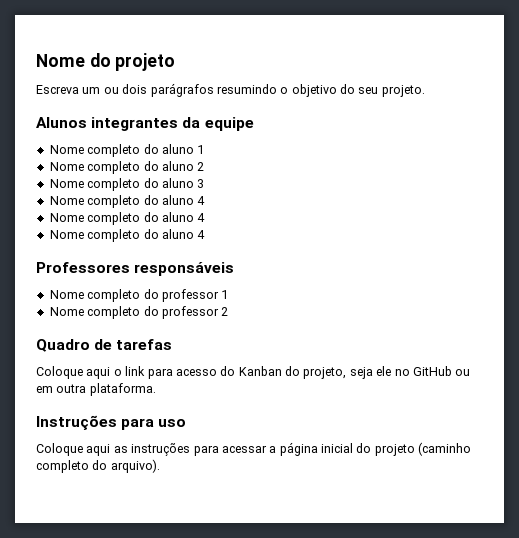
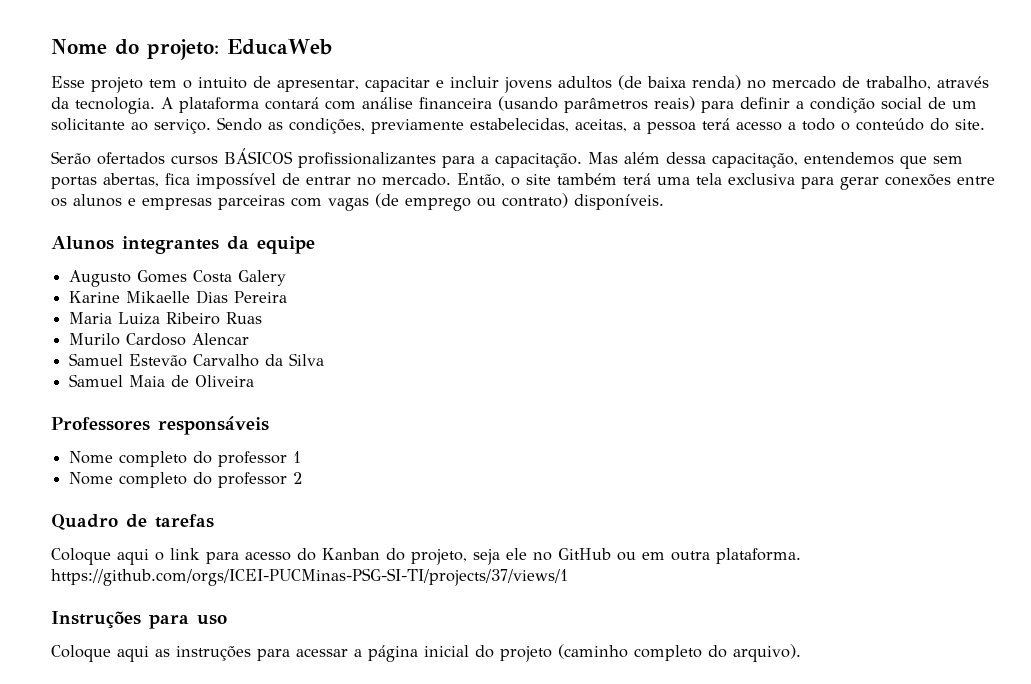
- Nome do projeto
- Escreva um ou dois parágrafos resumindo o objetivo do seu projeto.
+ Nome do projeto: EducaWeb
+ Esse projeto tem o intuito de apresentar, capacitar e incluir jovens adultos (de baixa renda) no mercado de trabalho, através da tecnologia. A plataforma contará com análise financeira (usando parâmetros reais) para definir a condição social de um solicitante ao serviço. Sendo as condições, previamente estabelecidas, aceitas, a pessoa terá acesso a todo o conteúdo do site.
+ Serão ofertados cursos BÁSICOS profissionalizantes para a capacitação. Mas além dessa capacitação, entendemos que sem portas abertas, fica impossível de entrar no mercado. Então, o site também terá uma tela exclusiva para gerar conexões entre os alunos e empresas parceiras com vagas (de emprego ou contrato) disponíveis.
  Alunos integrantes da equipe
- Nome completo do aluno 1
- Nome completo do aluno 2
- Nome completo do aluno 3
- Nome completo do aluno 4
- Nome completo do aluno 4
- Nome completo do aluno 4
+ Augusto Gomes Costa Galery
+ Karine Mikaelle Dias Pereira
+ Maria Luiza Ribeiro Ruas
+ Murilo Cardoso Alencar
+ Samuel Estevão Carvalho da Silva
+ Samuel Maia de Oliveira
- Coloque aqui o link para acesso do Kanban do projeto, seja ele no GitHub ou em outra plataforma.
+ Coloque aqui o link para acesso do Kanban do projeto, seja ele no GitHub ou em outra plataforma. https://github.com/orgs/ICEI-PUCMinas-PSG-SI-TI/projects/37/views/1

